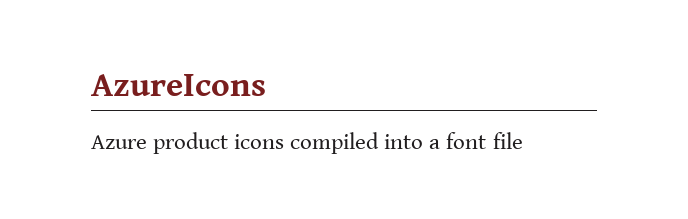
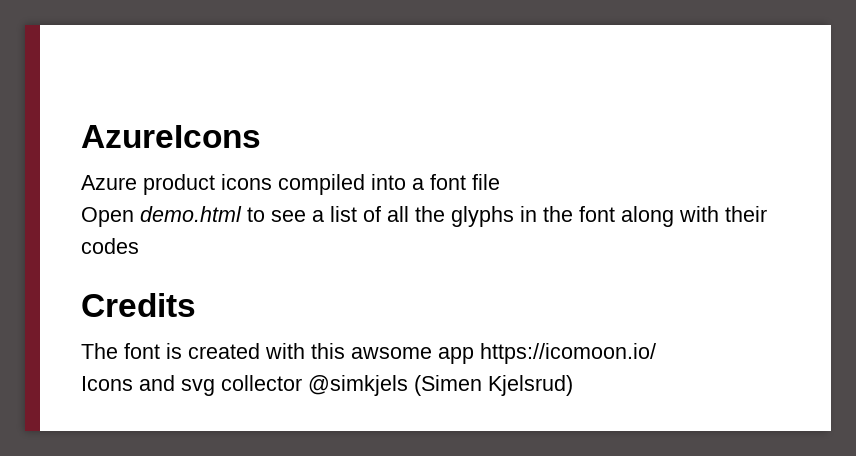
+ Open demo.html to see a list of all the glyphs in the font along with their codes
+ Credits
+ The font is created with this awsome app https://icomoon.io/
+ Icons and svg collector @simkjels (Simen Kjelsrud)

